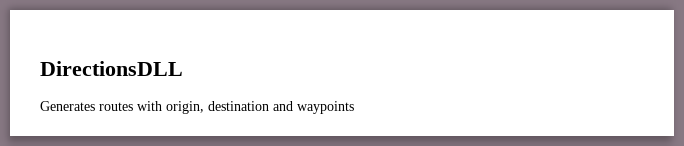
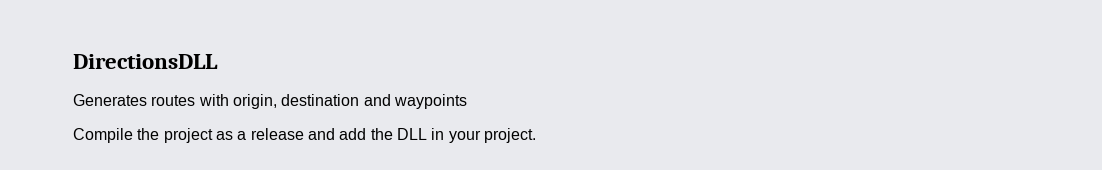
+ Compile the project as a release and add the DLL in your project.

